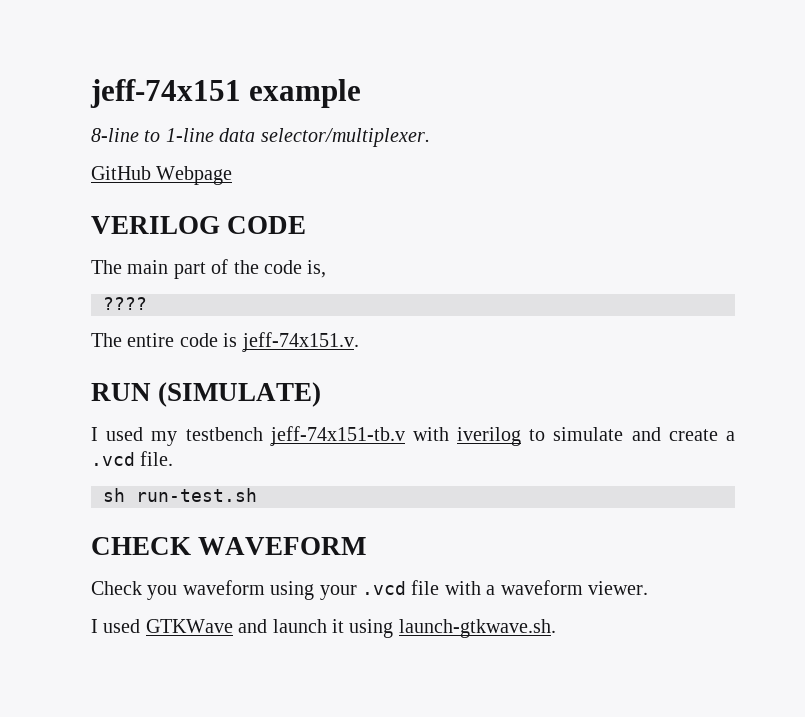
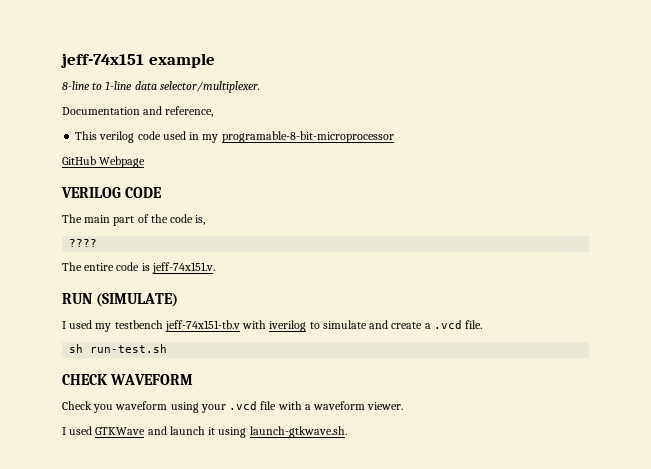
+ Documentation and reference,
+ This verilog code used in my programable-8-bit-microprocessor

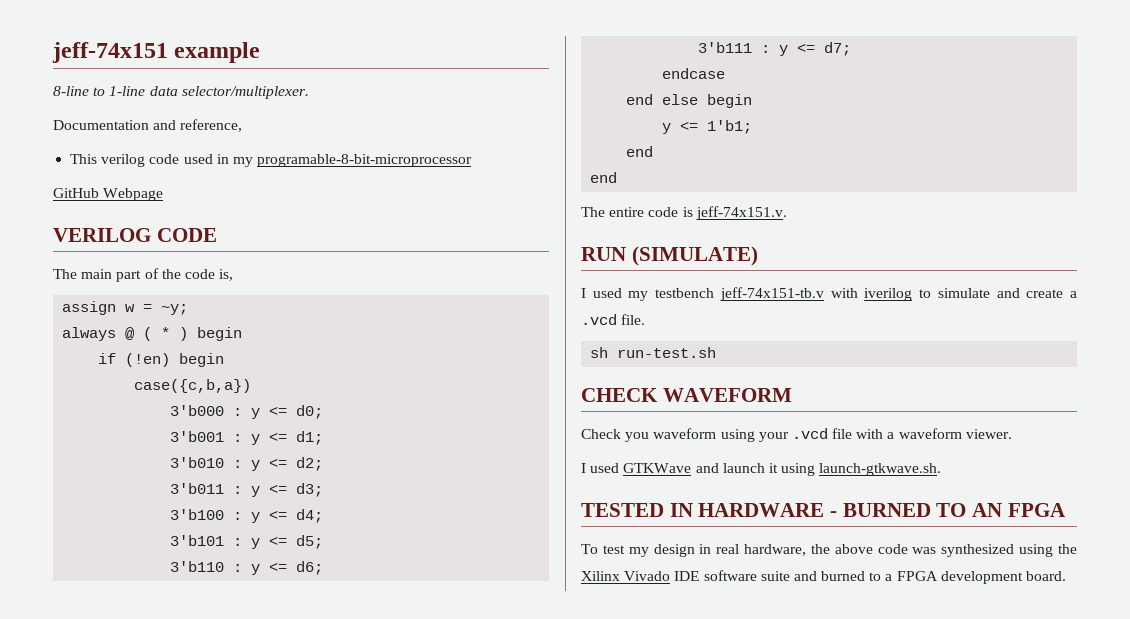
- ????
+ assign w = ~y;
+ always @ ( * ) begin
+ if (!en) begin
+ case({c,b,a})
+ 3'b000 : y <= d0;
+ 3'b001 : y <= d1;
+ 3'b010 : y <= d2;
+ 3'b011 : y <= d3;
+ 3'b100 : y <= d4;
+ 3'b101 : y <= d5;
+ 3'b110 : y <= d6;
+ 3'b111 : y <= d7;
+ endcase
+ end else begin
+ y <= 1'b1;
+ end
+ end
+ TESTED IN HARDWARE - BURNED TO AN FPGA
+ To test my design in real hardware, the above code was synthesized using the Xilinx Vivado IDE software suite and burned to a FPGA development board.

